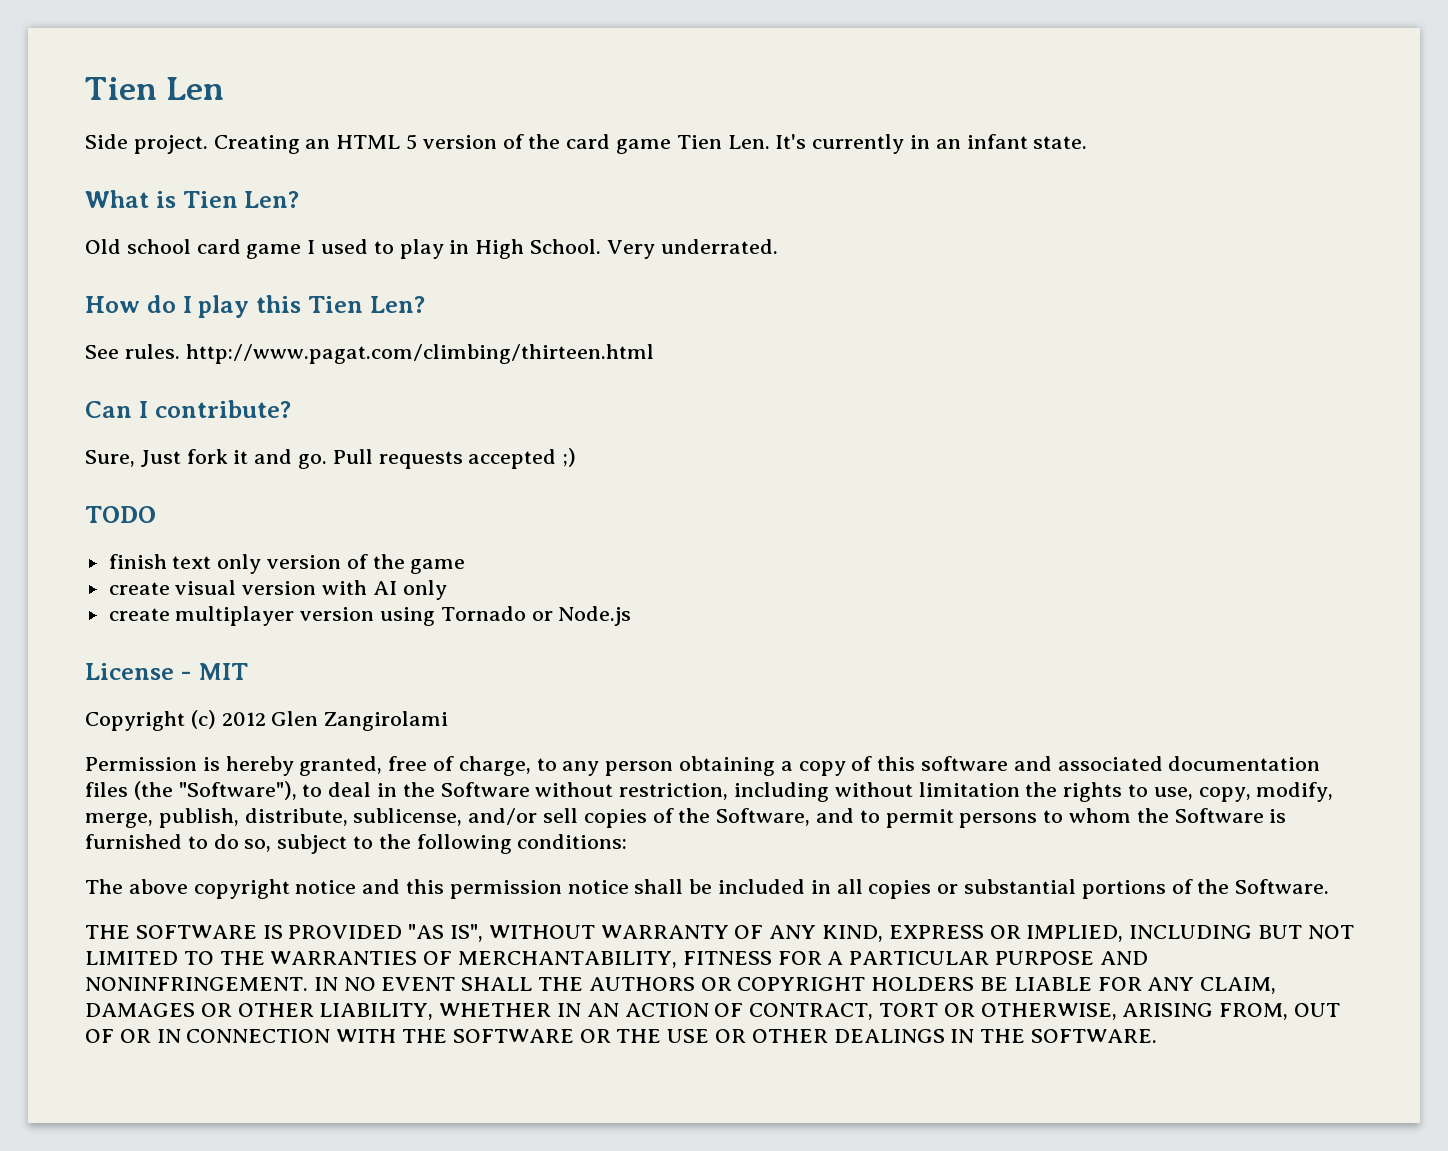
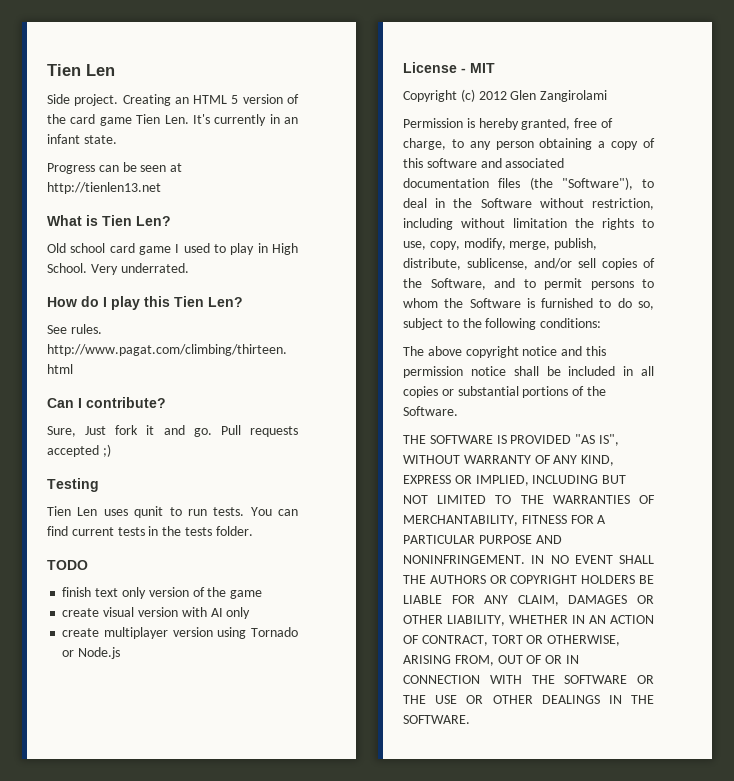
+ Progress can be seen at http://tienlen13.net
+ Testing
+ Tien Len uses qunit to run tests. You can find current tests in the tests folder.

